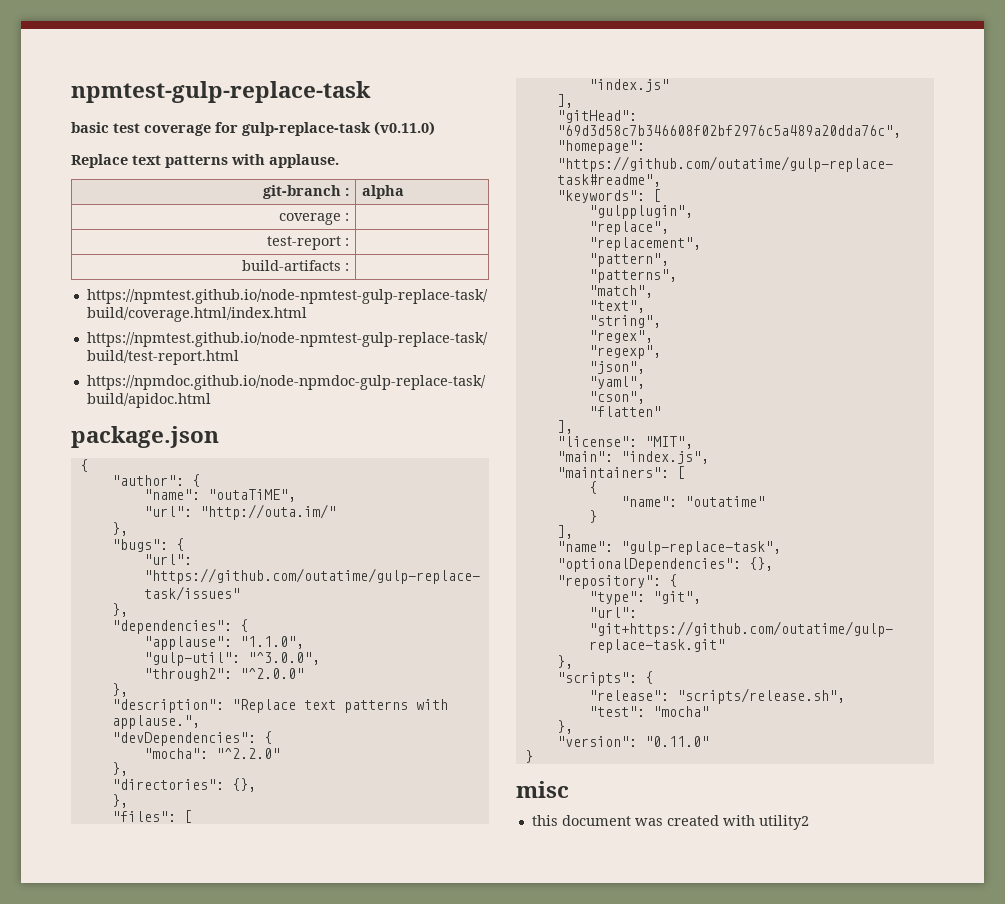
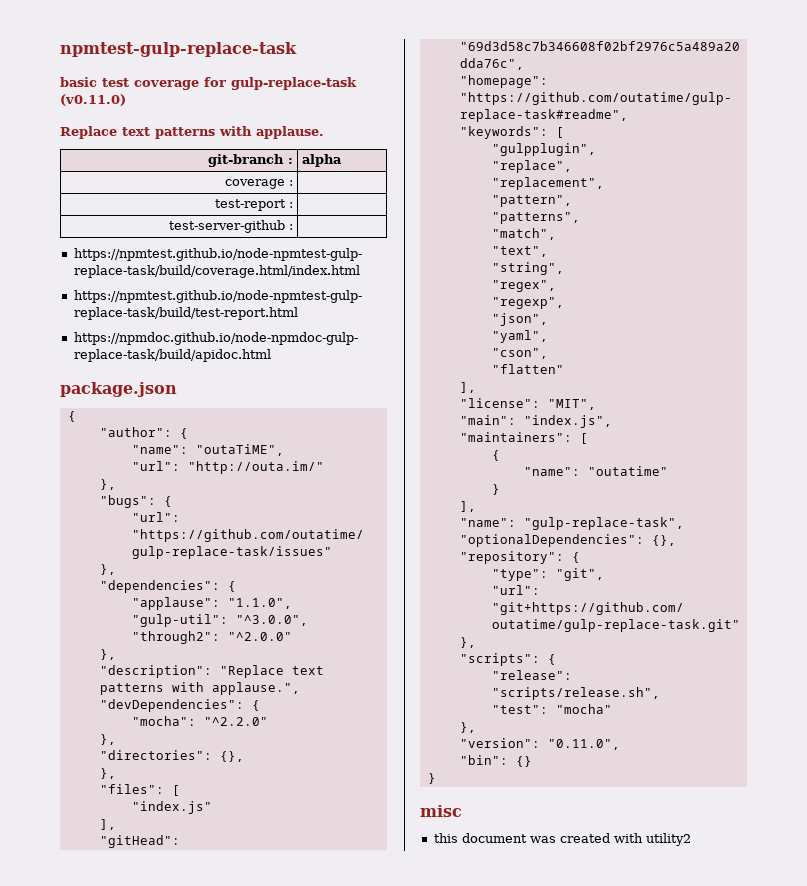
- build-artifacts : |
+ test-server-github : |
- "version": "0.11.0"
+ "version": "0.11.0",
+ "bin": {}

